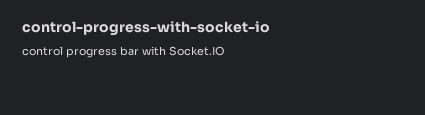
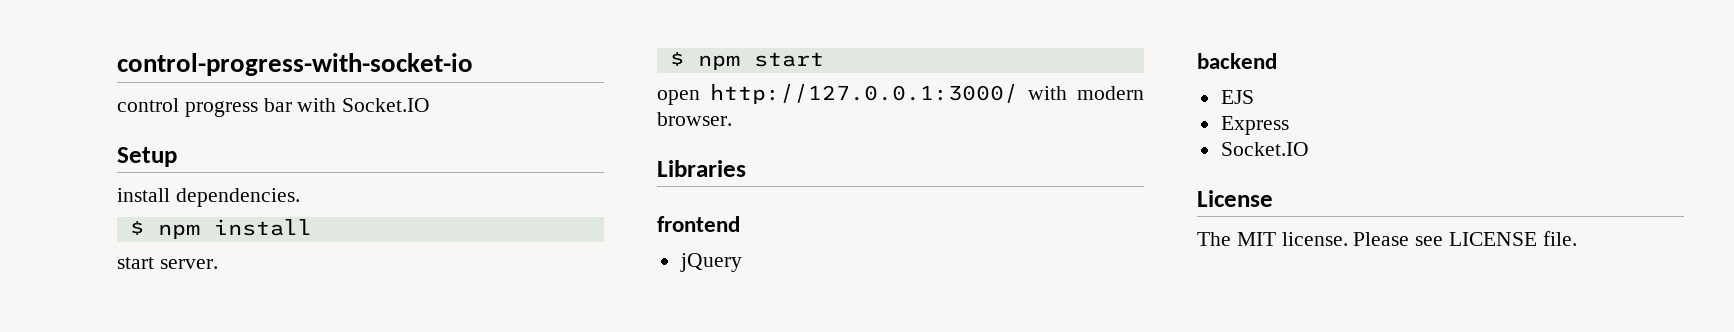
+ Setup
+ install dependencies.
+ $ npm install
+ start server.
+ $ npm start
+ open http://127.0.0.1:3000/ with modern browser.
+ Libraries
+ frontend
+ jQuery
+ backend
+ EJS
+ Express
+ Socket.IO
+ License
+ The MIT license. Please see LICENSE file.

